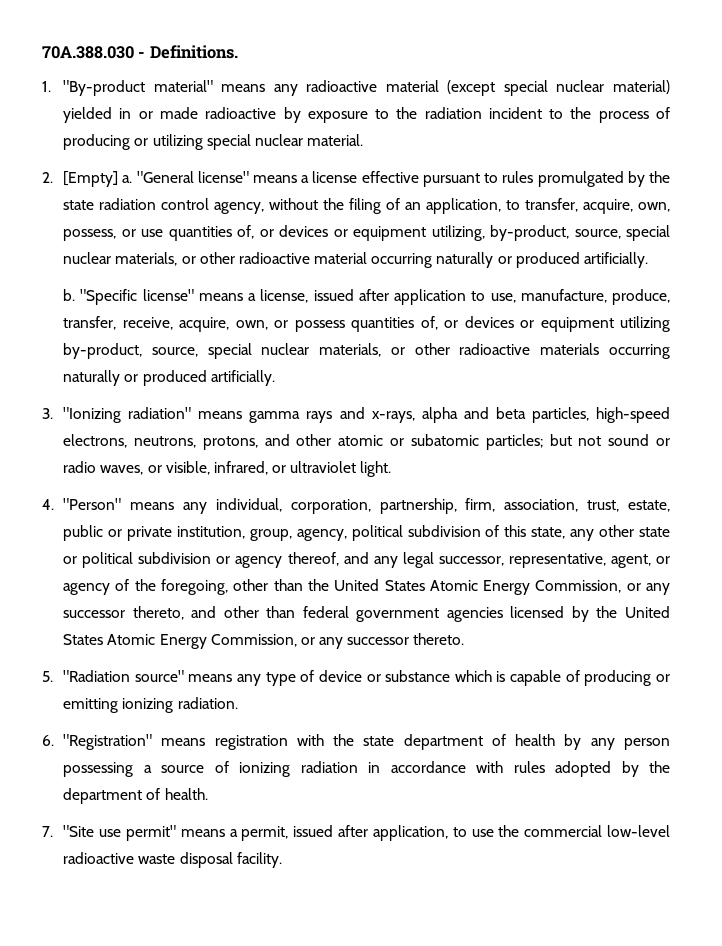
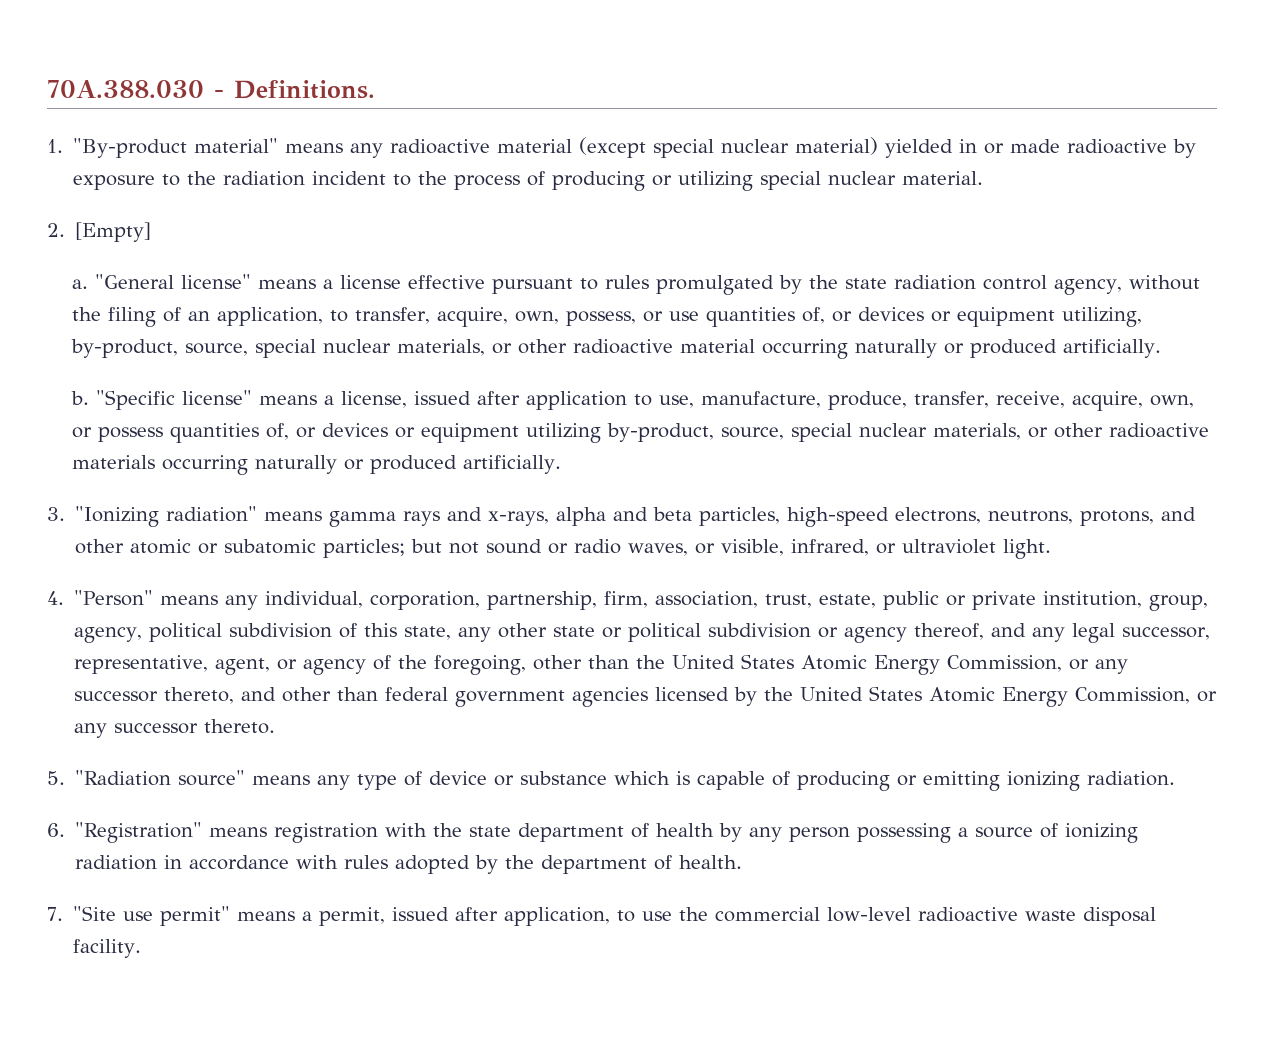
- 2. [Empty] a.
+ 2. [Empty]
+ a.

